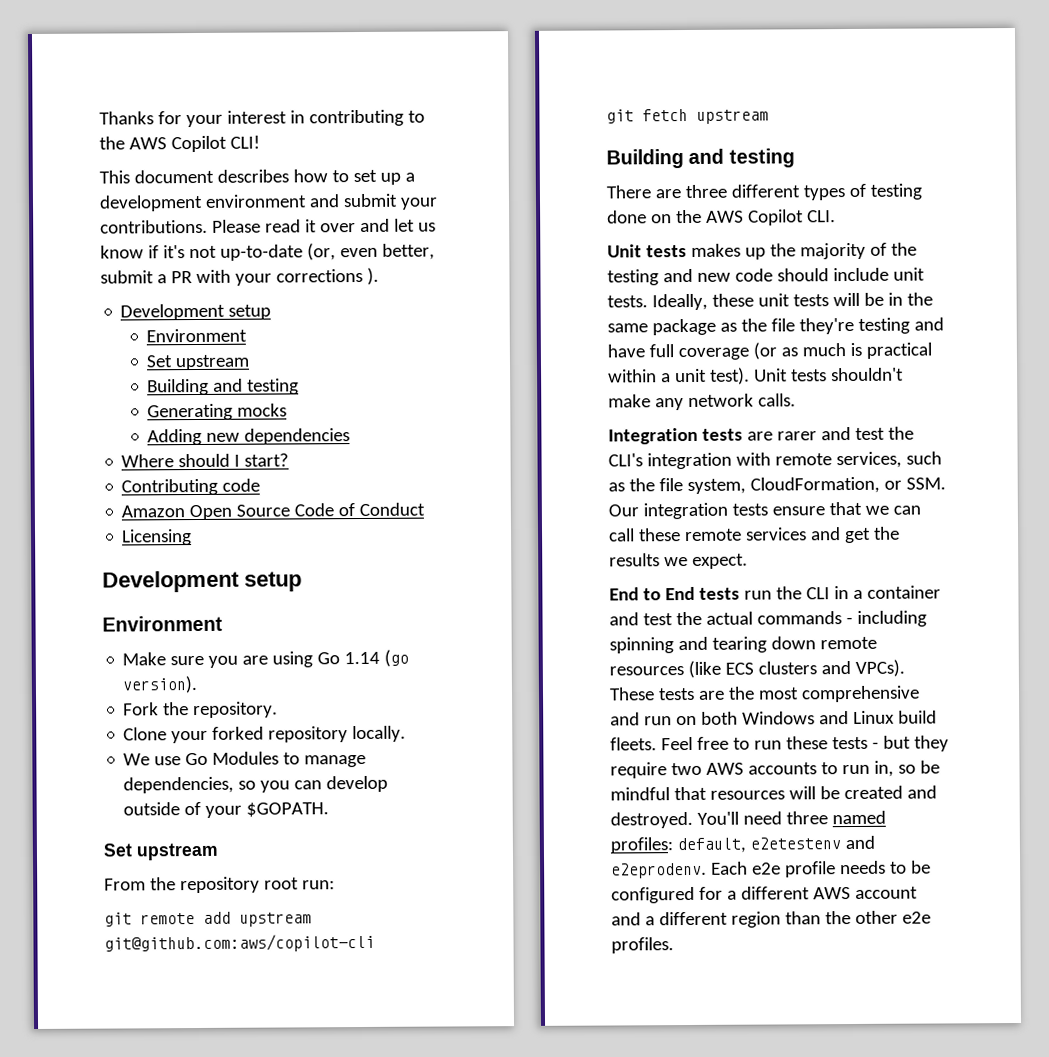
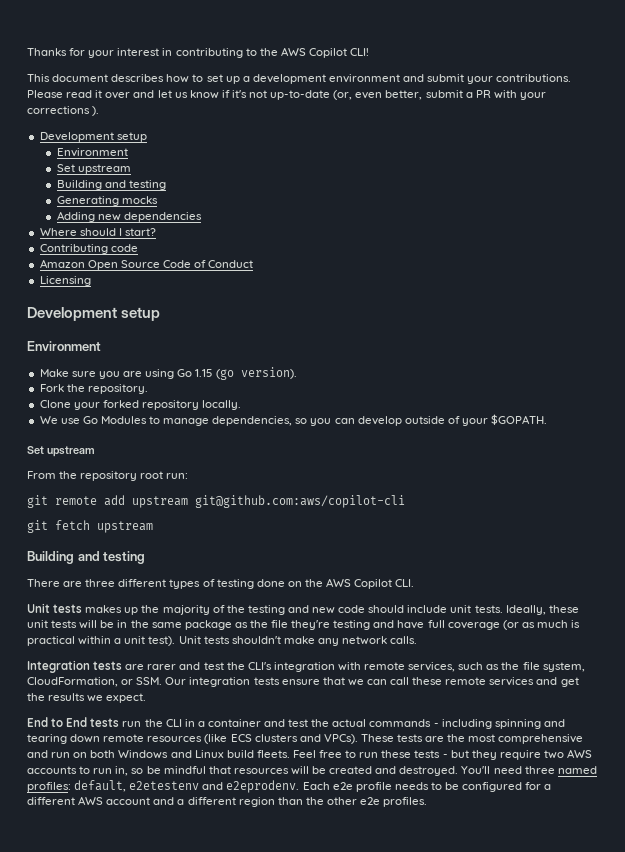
- Make sure you are using Go 1.14 (go version).
+ Make sure you are using Go 1.15 (go version).

